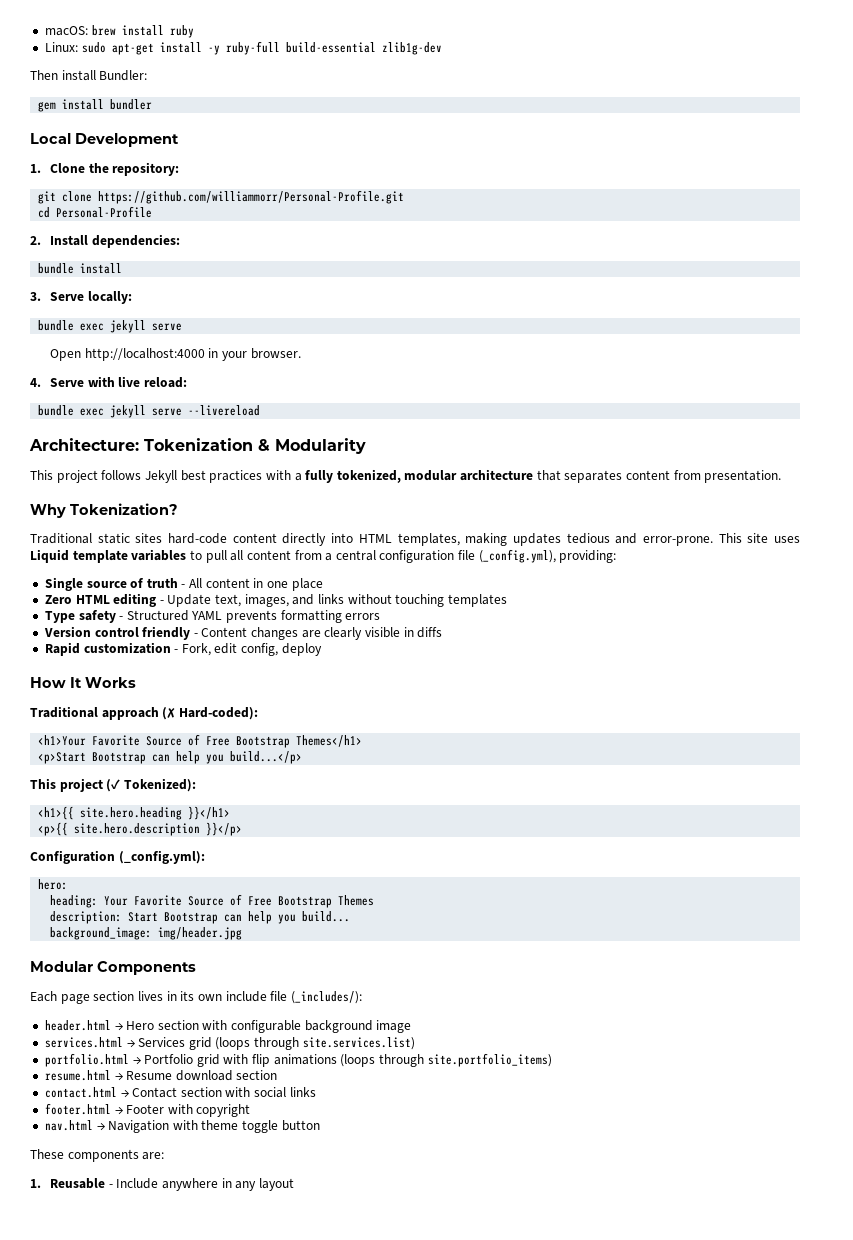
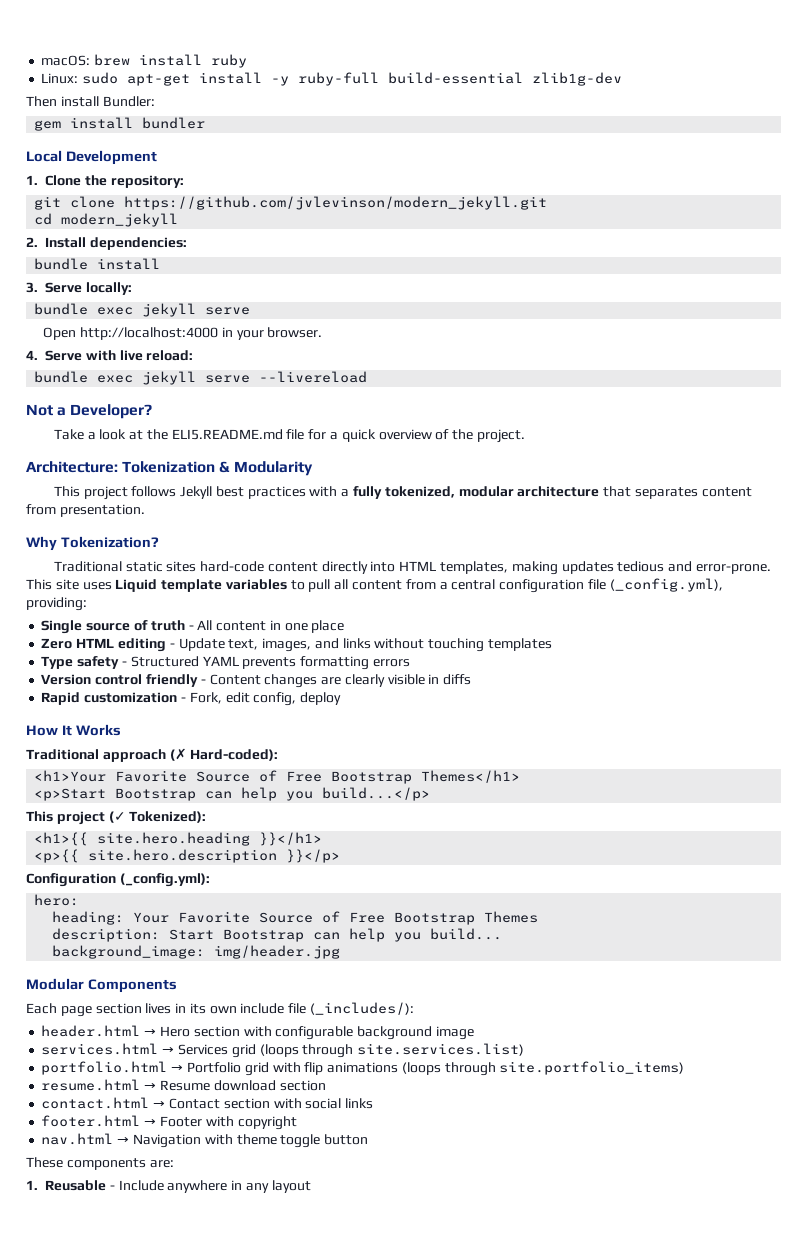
- git clone https://github.com/williammorr/Personal-Profile.git
+ git clone https://github.com/jvlevinson/modern_jekyll.git
- cd Personal-Profile
+ cd modern_jekyll
+ Not a Developer?
+ Take a look at the ELI5.README.md file for a quick overview of the project.

